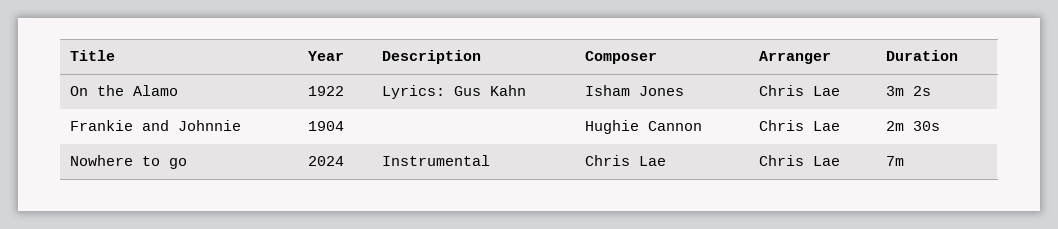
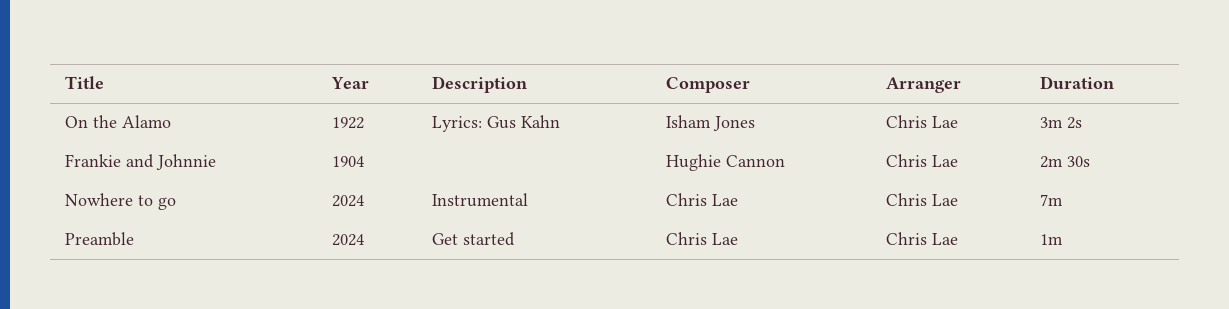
+ Preamble | 2024 | Get started | Chris Lae | Chris Lae | 1m

